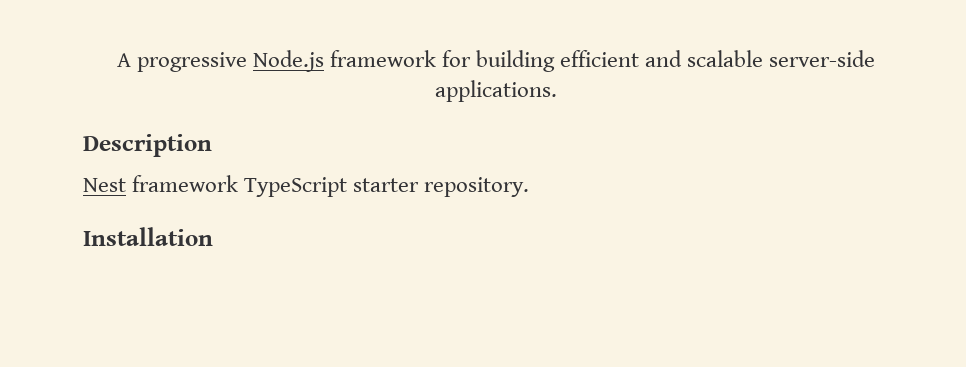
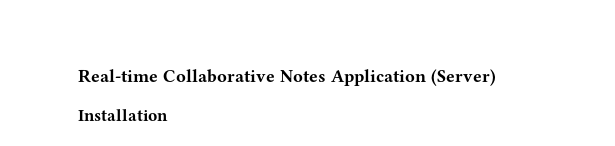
- A progressive Node.js framework for building efficient and scalable server-side applications.
- Description
- Nest framework TypeScript starter repository.
+ Real-time Collaborative Notes Application (Server)

